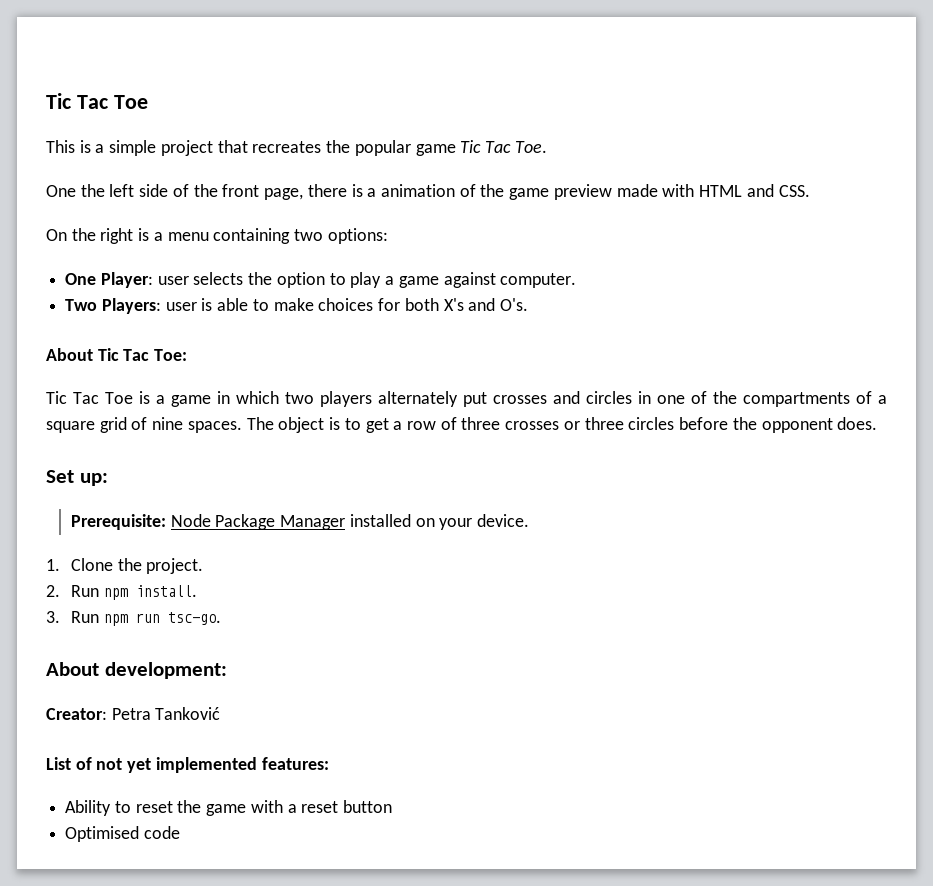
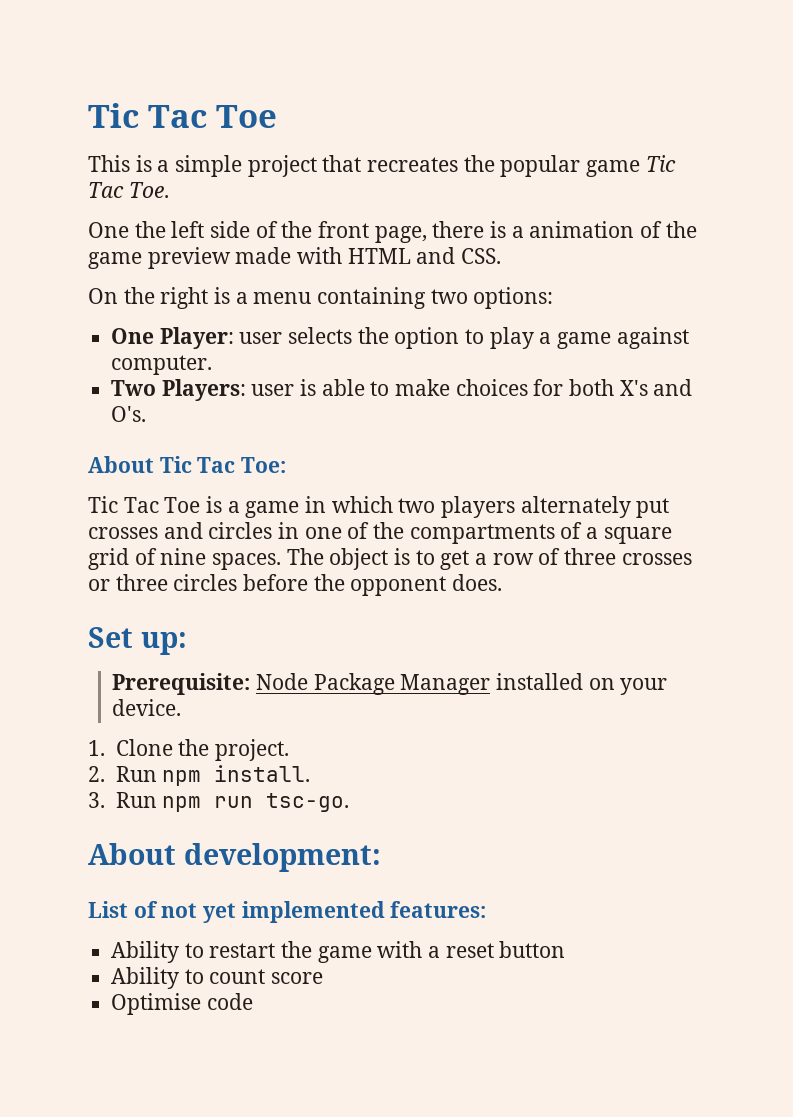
- Creator: Petra Tanković
- Ability to reset the game with a reset button
+ Ability to restart the game with a reset button
- Optimised code
+ Ability to count score
+ Optimise code

